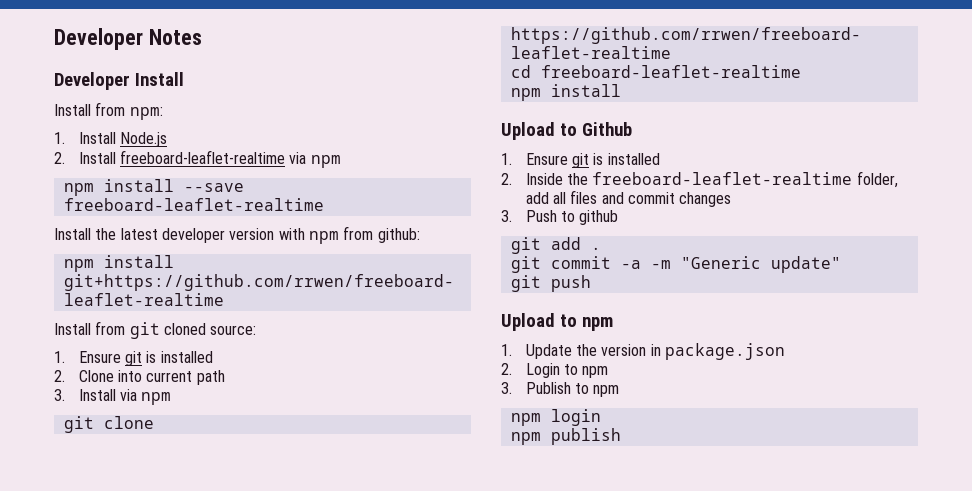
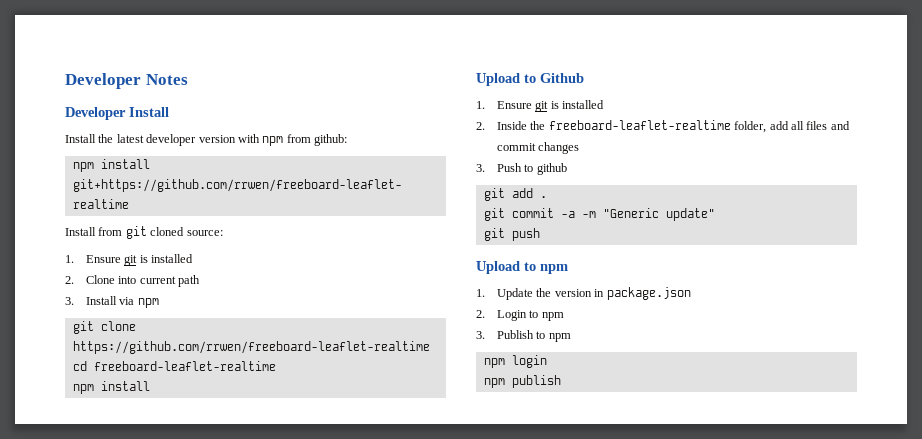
- Install from npm:
- 1. Install Node.js
- 2. Install freeboard-leaflet-realtime via npm
- npm install --save freeboard-leaflet-realtime

